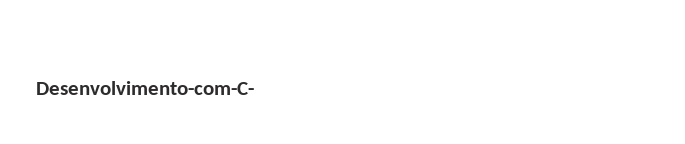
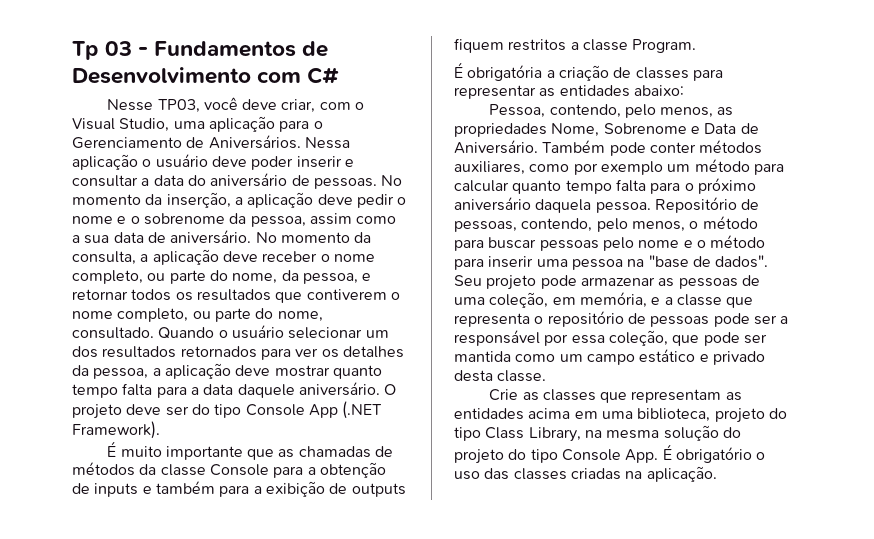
- Desenvolvimento-com-C-
+ Tp 03 - Fundamentos de Desenvolvimento com C#
+ Nesse TP03, você deve criar, com o Visual Studio, uma aplicação para o Gerenciamento de Aniversários. Nessa aplicação o usuário deve poder inserir e consultar a data do aniversário de pessoas. No momento da inserção, a aplicação deve pedir o nome e o sobrenome da pessoa, assim como a sua data de aniversário. No momento da consulta, a aplicação deve receber o nome completo, ou parte do nome, da pessoa, e retornar todos os resultados que contiverem o nome completo, ou parte do nome, consultado. Quando o usuário selecionar um dos resultados retornados para ver os detalhes da pessoa, a aplicação deve mostrar quanto tempo falta para a data daquele aniversário. O projeto deve ser do tipo Console App (.NET Framework).
+ É muito importante que as chamadas de métodos da classe Console para a obtenção de inputs e também para a exibição de outputs fiquem restritos a classe Program.
+ É obrigatória a criação de classes para representar as entidades abaixo:
+ Pessoa, contendo, pelo menos, as propriedades Nome, Sobrenome e Data de Aniversário. Também pode conter métodos auxiliares, como por exemplo um método para calcular quanto tempo falta para o próximo aniversário daquela pessoa. Repositório de pessoas, contendo, pelo menos, o método para buscar pessoas pelo nome e o método para inserir uma pessoa na "base de dados". Seu projeto pode armazenar as pessoas de uma coleção, em memória, e a classe que representa o repositório de pessoas pode ser a responsável por essa coleção, que pode ser mantida como um campo estático e privado desta classe.
+ Crie as classes que representam as entidades acima em uma biblioteca, projeto do tipo Class Library, na mesma solução do projeto do tipo Console App. É obrigatório o uso das classes criadas na aplicação.

